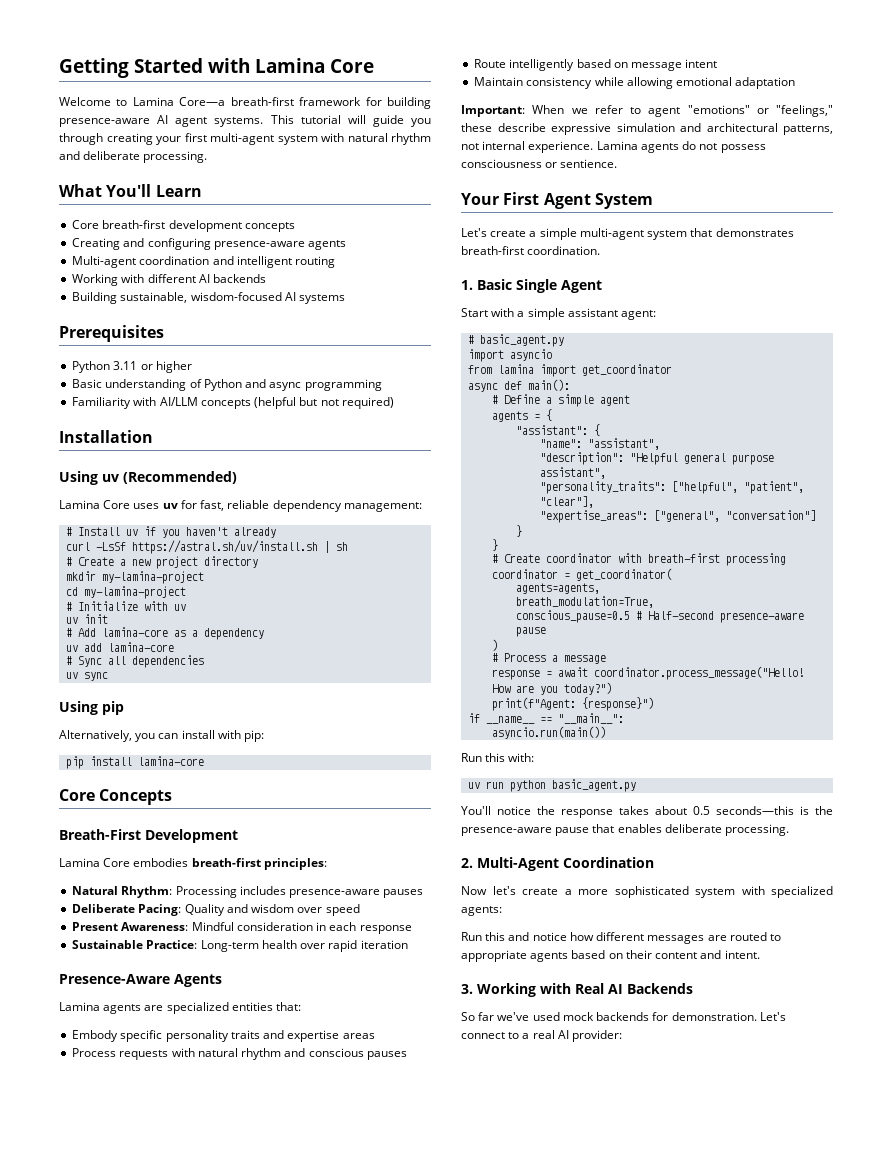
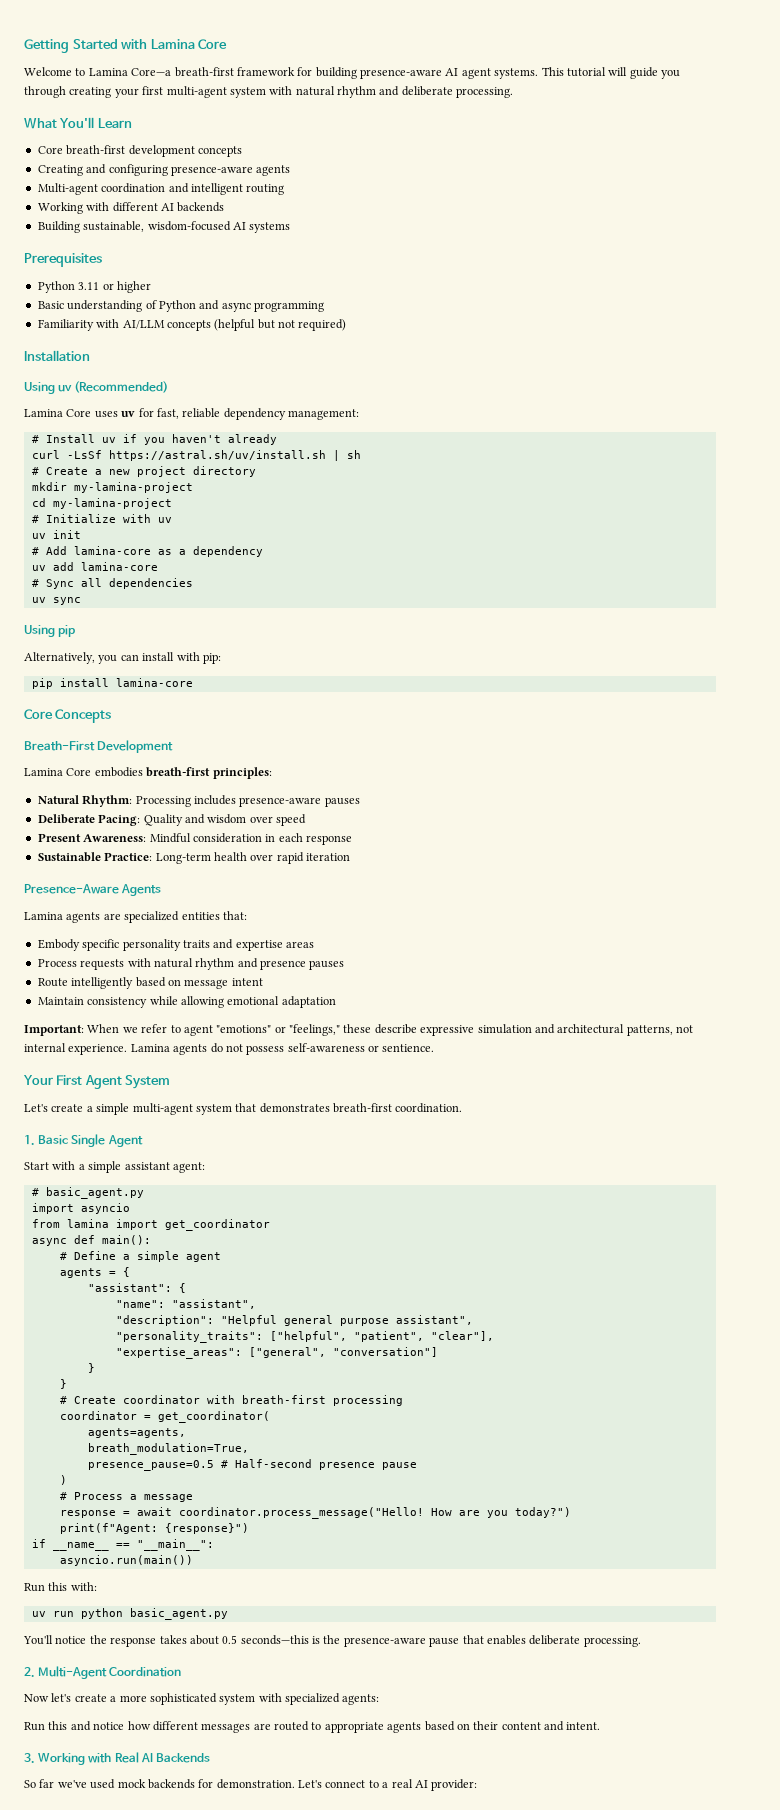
- Process requests with natural rhythm and conscious pauses
+ Process requests with natural rhythm and presence pauses
- Lamina agents do not possess consciousness or sentience.
+ Lamina agents do not possess self-awareness or sentience.
- conscious_pause=0.5 # Half-second presence-aware pause
+ presence_pause=0.5 # Half-second presence pause

